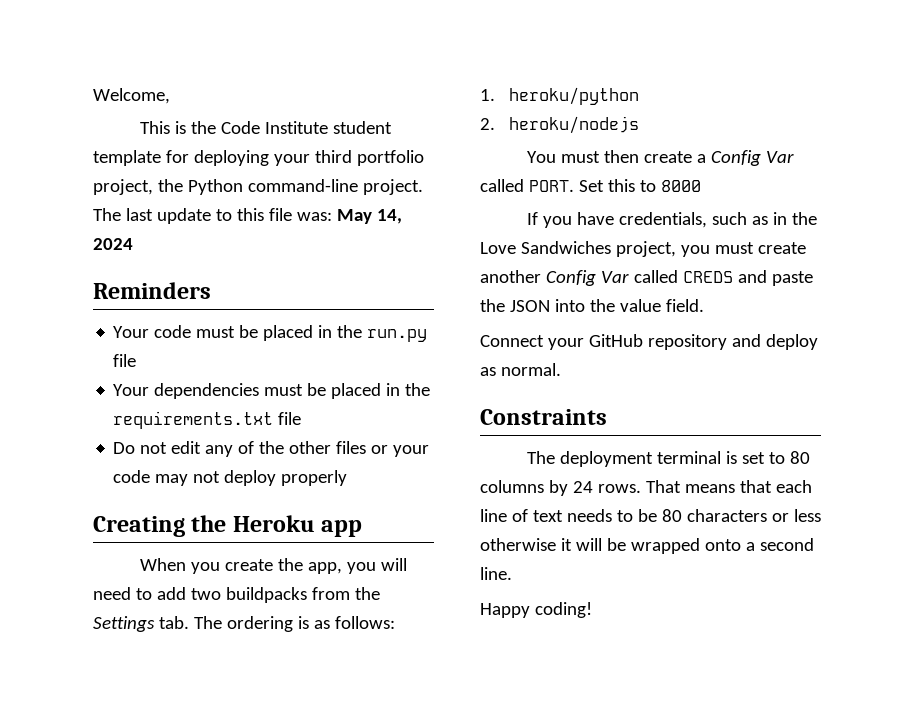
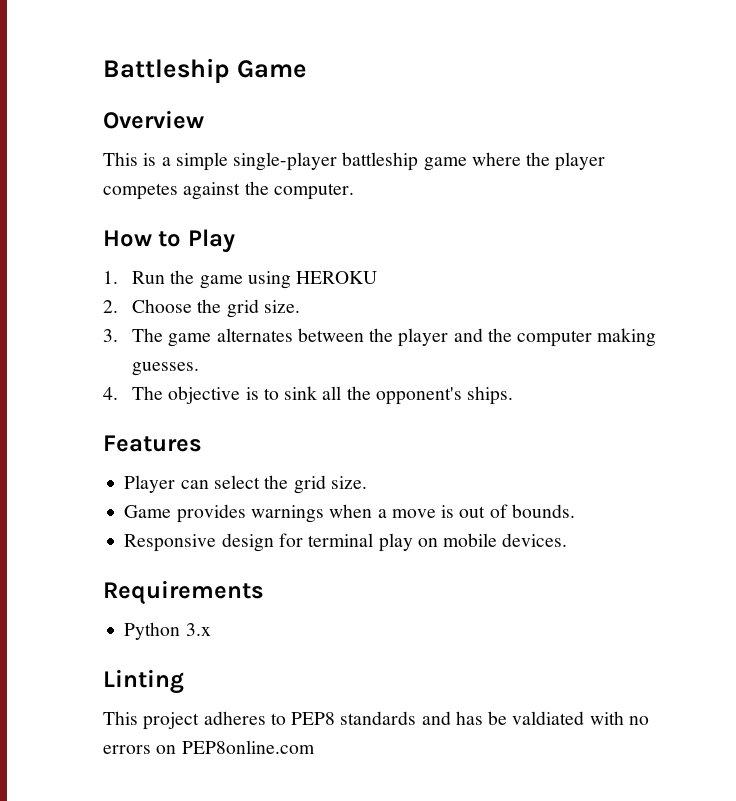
- Welcome,
+ Battleship Game
+ Overview
- This is the Code Institute student template for deploying your third portfolio project, the Python command-line project. The last update to this file was: May 14, 2024
- Reminders
- Your code must be placed in the run.py file
- Your dependencies must be placed in the requirements.txt file
- Do not edit any of the other files or your code may not deploy properly
- Creating the Heroku app
- When you create the app, you will need to add two buildpacks from the Settings tab. The ordering is as follows:
- 1. heroku/python
- 2. heroku/nodejs
- You must then create a Config Var called PORT. Set this to 8000
- If you have credentials, such as in the Love Sandwiches project, you must create another Config Var called CREDS and paste the JSON into the value field.
- Connect your GitHub repository and deploy as normal.
- Constraints
- The deployment terminal is set to 80 columns by 24 rows. That means that each line of text needs to be 80 characters or less otherwise it will be wrapped onto a second line.
- Happy coding!
+ This is a simple single-player battleship game where the player competes against the computer.
+ How to Play
+ 1. Run the game using HEROKU
+ 2. Choose the grid size.
+ 3. The game alternates between the player and the computer making guesses.
+ 4. The objective is to sink all the opponent's ships.
+ Features
+ Player can select the grid size.
+ Game provides warnings when a move is out of bounds.
+ Responsive design for terminal play on mobile devices.
+ Requirements
+ Python 3.x
+ Linting
+ This project adheres to PEP8 standards and has be valdiated with no errors on PEP8online.com

